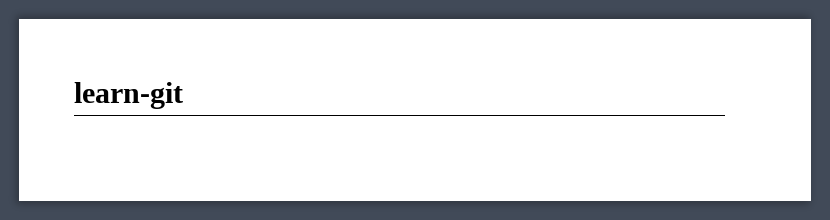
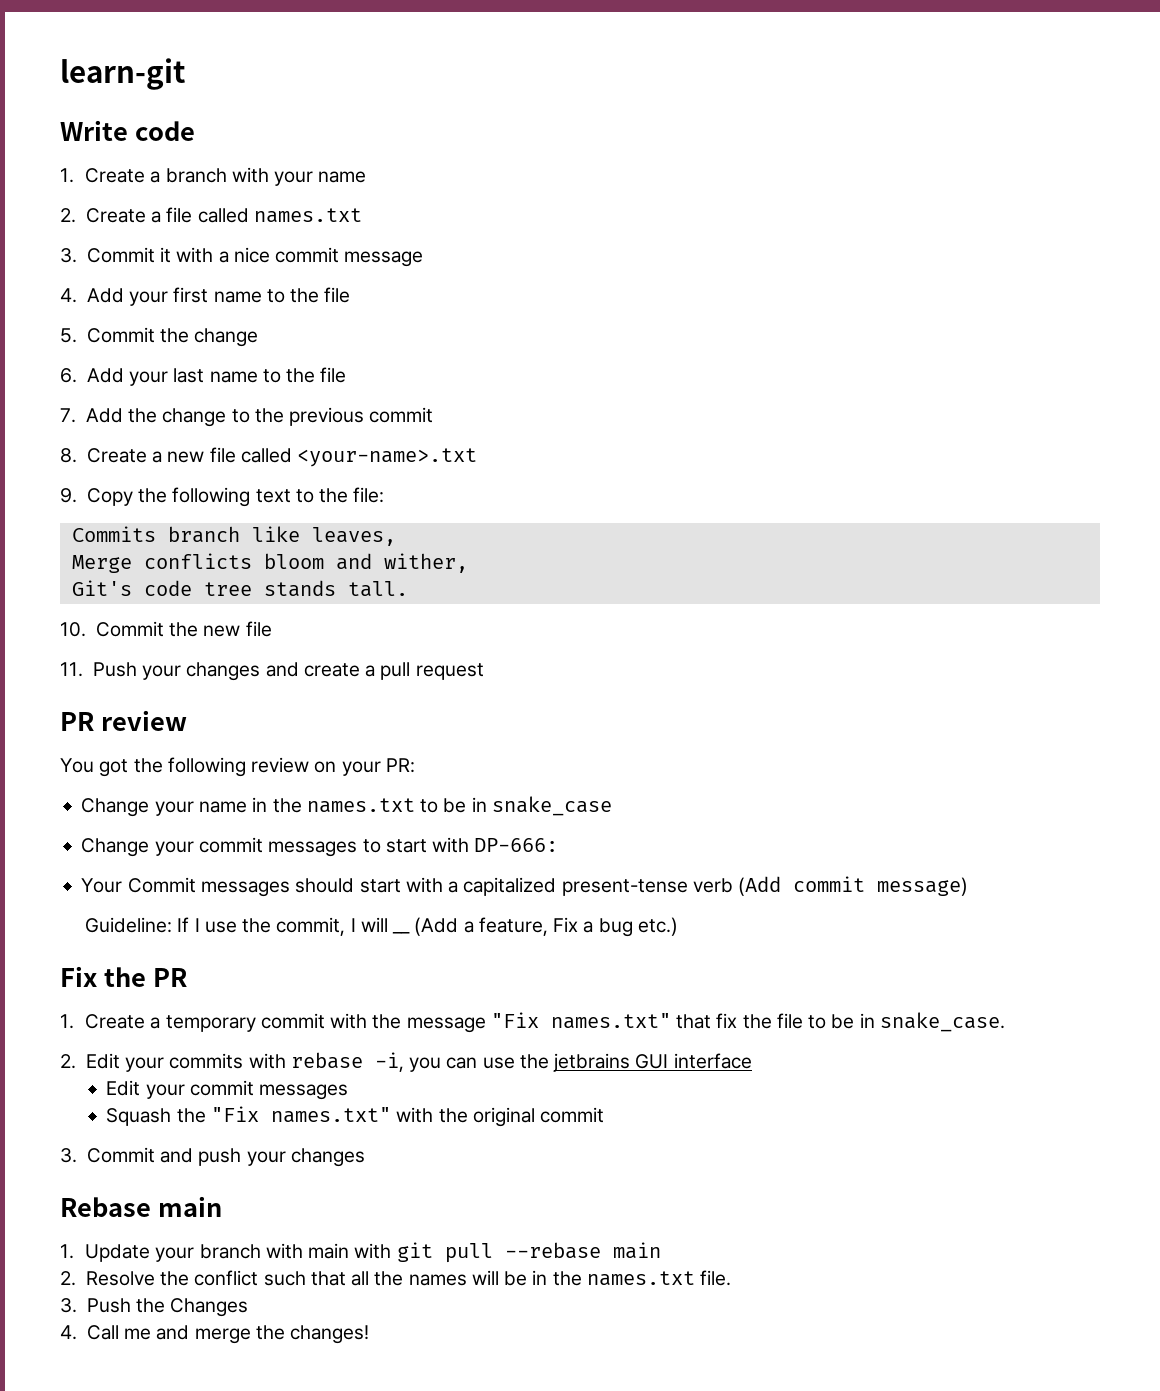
+ Write code
+ 1. Create a branch with your name
+ 2. Create a file called names.txt
+ 3. Commit it with a nice commit message
+ 4. Add your first name to the file
+ 5. Commit the change
+ 6. Add your last name to the file
+ 7. Add the change to the previous commit
+ 8. Create a new file called <your-name>.txt
+ 9. Copy the following text to the file:
+ Commits branch like leaves,
+ Merge conflicts bloom and wither,
+ Git's code tree stands tall.
+ 10. Commit the new file
+ 11. Push your changes and create a pull request
+ PR review
+ You got the following review on your PR:
+ Change your name in the names.txt to be in snake_case
+ Change your commit messages to start with DP-666:
+ Your Commit messages should start with a capitalized present-tense verb (Add commit message)
+ Guideline: If I use the commit, I will __ (Add a feature, Fix a bug etc.)
+ Fix the PR
+ 1. Create a temporary commit with the message "Fix names.txt" that fix the file to be in snake_case.
+ 2. Edit your commits with rebase -i, you can use the jetbrains GUI interface
+ Edit your commit messages
+ Squash the "Fix names.txt" with the original commit
+ 3. Commit and push your changes
+ Rebase main
+ 1. Update your branch with main with git pull --rebase main
+ 2. Resolve the conflict such that all the names will be in the names.txt file.
+ 3. Push the Changes
+ 4. Call me and merge the changes!

